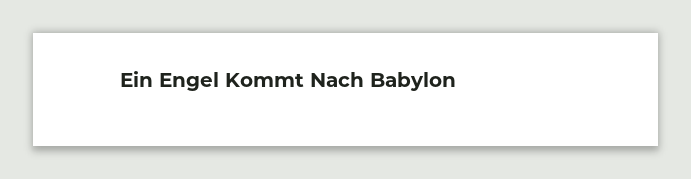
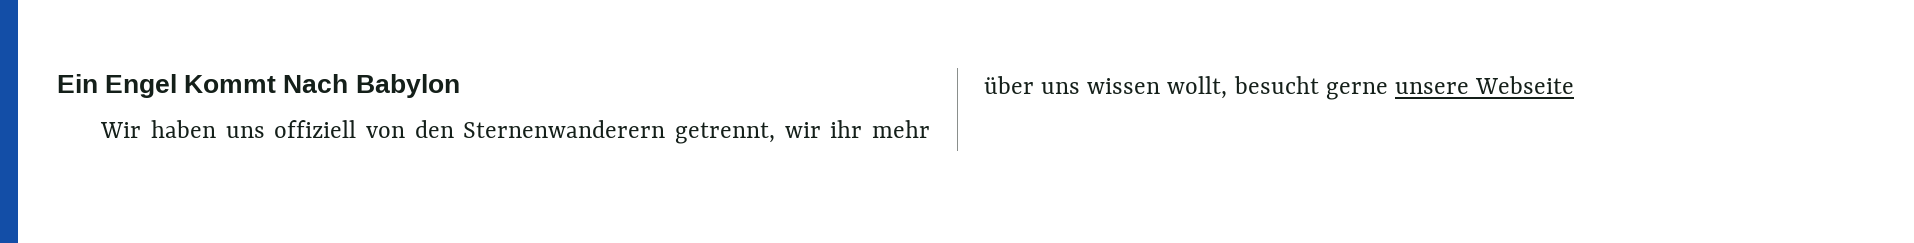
+ Wir haben uns offiziell von den Sternenwanderern getrennt, wir ihr mehr über uns wissen wollt, besucht gerne unsere Webseite

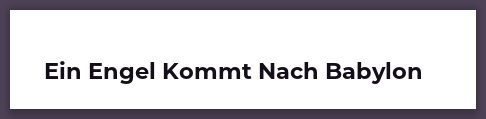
- Wir haben uns offiziell von den Sternenwanderern getrennt, wir ihr mehr über uns wissen wollt, besucht gerne unsere Webseite

